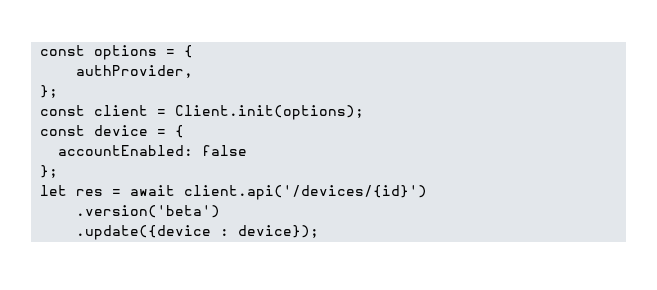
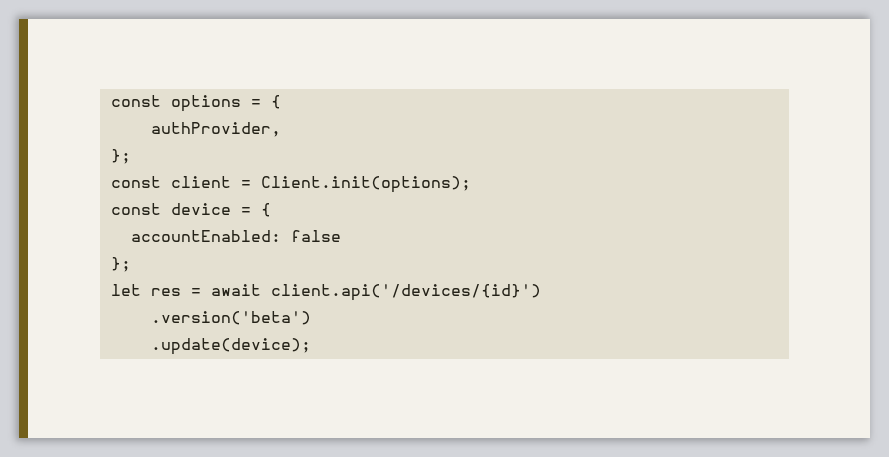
- .update({device : device});
+ .update(device);

